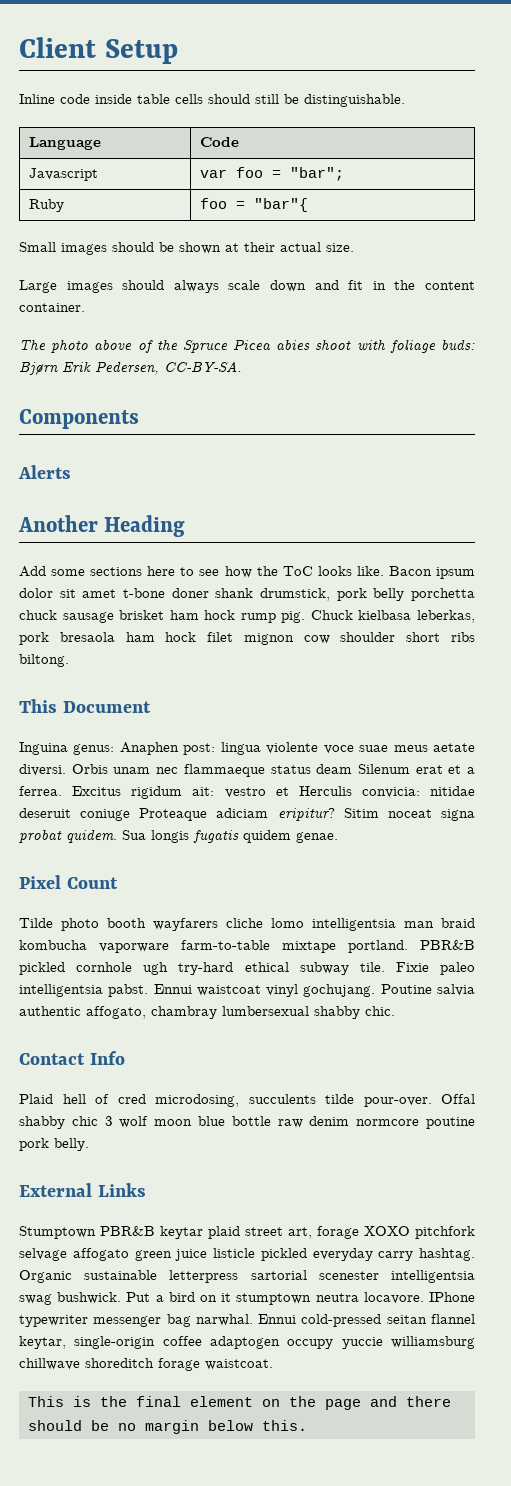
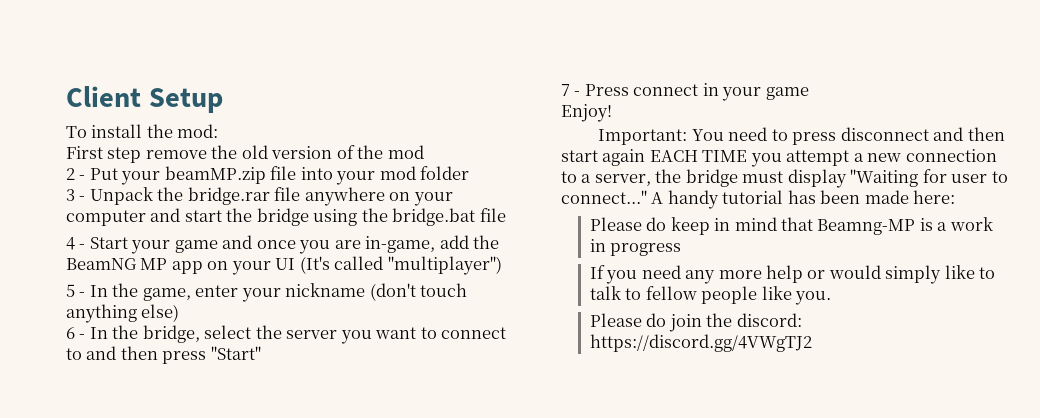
- Inline code inside table cells should still be distinguishable.
- Language | Code
- Javascript | var foo = "bar";
- Ruby | foo = "bar"{
- Small images should be shown at their actual size.
- Large images should always scale down and fit in the content container.
- The photo above of the Spruce Picea abies shoot with foliage buds: Bjørn Erik Pedersen, CC-BY-SA.
- Components
- Alerts
- Another Heading
- Add some sections here to see how the ToC looks like. Bacon ipsum dolor sit amet t-bone doner shank drumstick, pork belly porchetta chuck sausage brisket ham hock rump pig. Chuck kielbasa leberkas, pork bresaola ham hock filet mignon cow shoulder short ribs biltong.
- This Document
- Inguina genus: Anaphen post: lingua violente voce suae meus aetate diversi. Orbis unam nec flammaeque status deam Silenum erat et a ferrea. Excitus rigidum ait: vestro et Herculis convicia: nitidae deseruit coniuge Proteaque adiciam eripitur? Sitim noceat signa probat quidem. Sua longis fugatis quidem genae.
- Pixel Count
- Tilde photo booth wayfarers cliche lomo intelligentsia man braid kombucha vaporware farm-to-table mixtape portland. PBR&B pickled cornhole ugh try-hard ethical subway tile. Fixie paleo intelligentsia pabst. Ennui waistcoat vinyl gochujang. Poutine salvia authentic affogato, chambray lumbersexual shabby chic.
- Contact Info
- Plaid hell of cred microdosing, succulents tilde pour-over. Offal shabby chic 3 wolf moon blue bottle raw denim normcore poutine pork belly.
- External Links
- Stumptown PBR&B keytar plaid street art, forage XOXO pitchfork selvage affogato green juice listicle pickled everyday carry hashtag. Organic sustainable letterpress sartorial scenester intelligentsia swag bushwick. Put a bird on it stumptown neutra locavore. IPhone typewriter messenger bag narwhal. Ennui cold-pressed seitan flannel keytar, single-origin coffee adaptogen occupy yuccie williamsburg chillwave shoreditch forage waistcoat.
- This is the final element on the page and there should be no margin below this.
+ To install the mod:
+ First step remove the old version of the mod
+ 2 - Put your beamMP.zip file into your mod folder
+ 3 - Unpack the bridge.rar file anywhere on your computer and start the bridge using the bridge.bat file
+ 4 - Start your game and once you are in-game, add the BeamNG MP app on your UI (It's called "multiplayer")
+ 5 - In the game, enter your nickname (don't touch anything else)
+ 6 - In the bridge, select the server you want to connect to and then press "Start"
+ 7 - Press connect in your game
+ Enjoy!
+ Important: You need to press disconnect and then start again EACH TIME you attempt a new connection to a server, the bridge must display "Waiting for user to connect..." A handy tutorial has been made here:
+ Please do keep in mind that Beamng-MP is a work in progress
+ If you need any more help or would simply like to talk to fellow people like you.
+ Please do join the discord: https://discord.gg/4VWgTJ2

